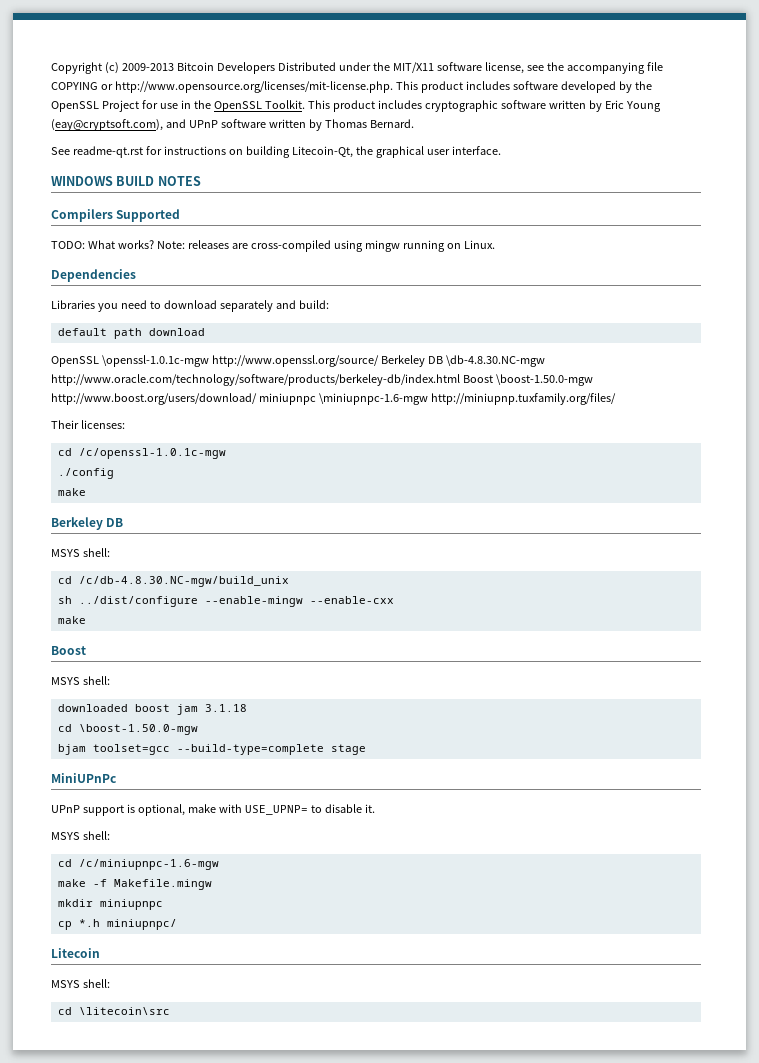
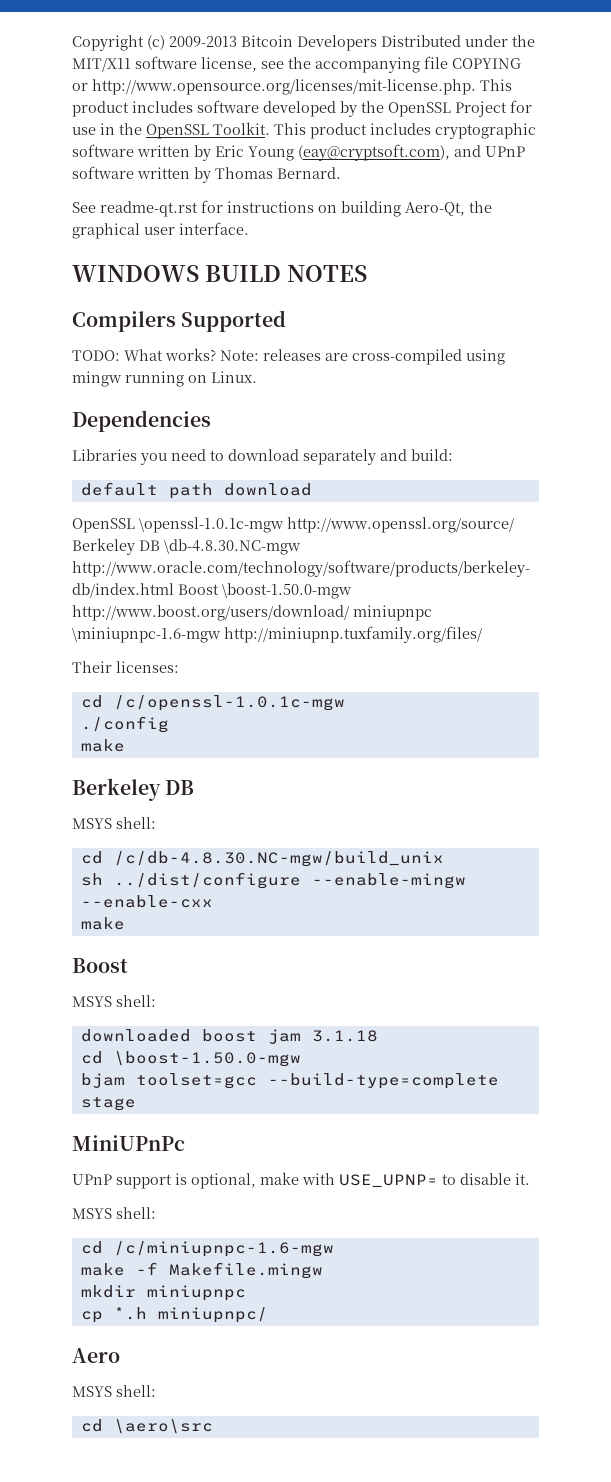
- See readme-qt.rst for instructions on building Litecoin-Qt, the graphical user interface.
+ See readme-qt.rst for instructions on building Aero-Qt, the graphical user interface.
- Litecoin
+ Aero
  MSYS shell:
- cd \litecoin\src
+ cd \aero\src

